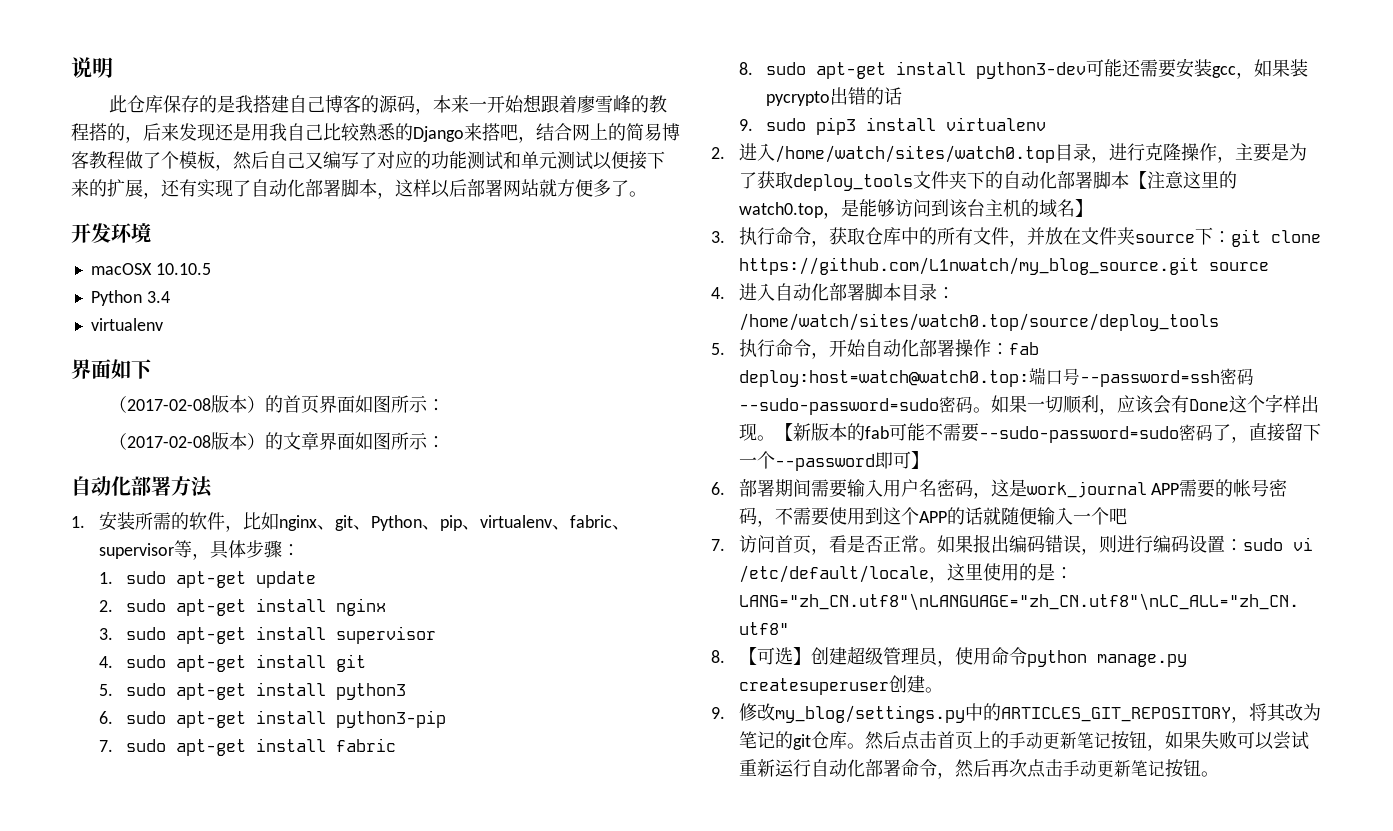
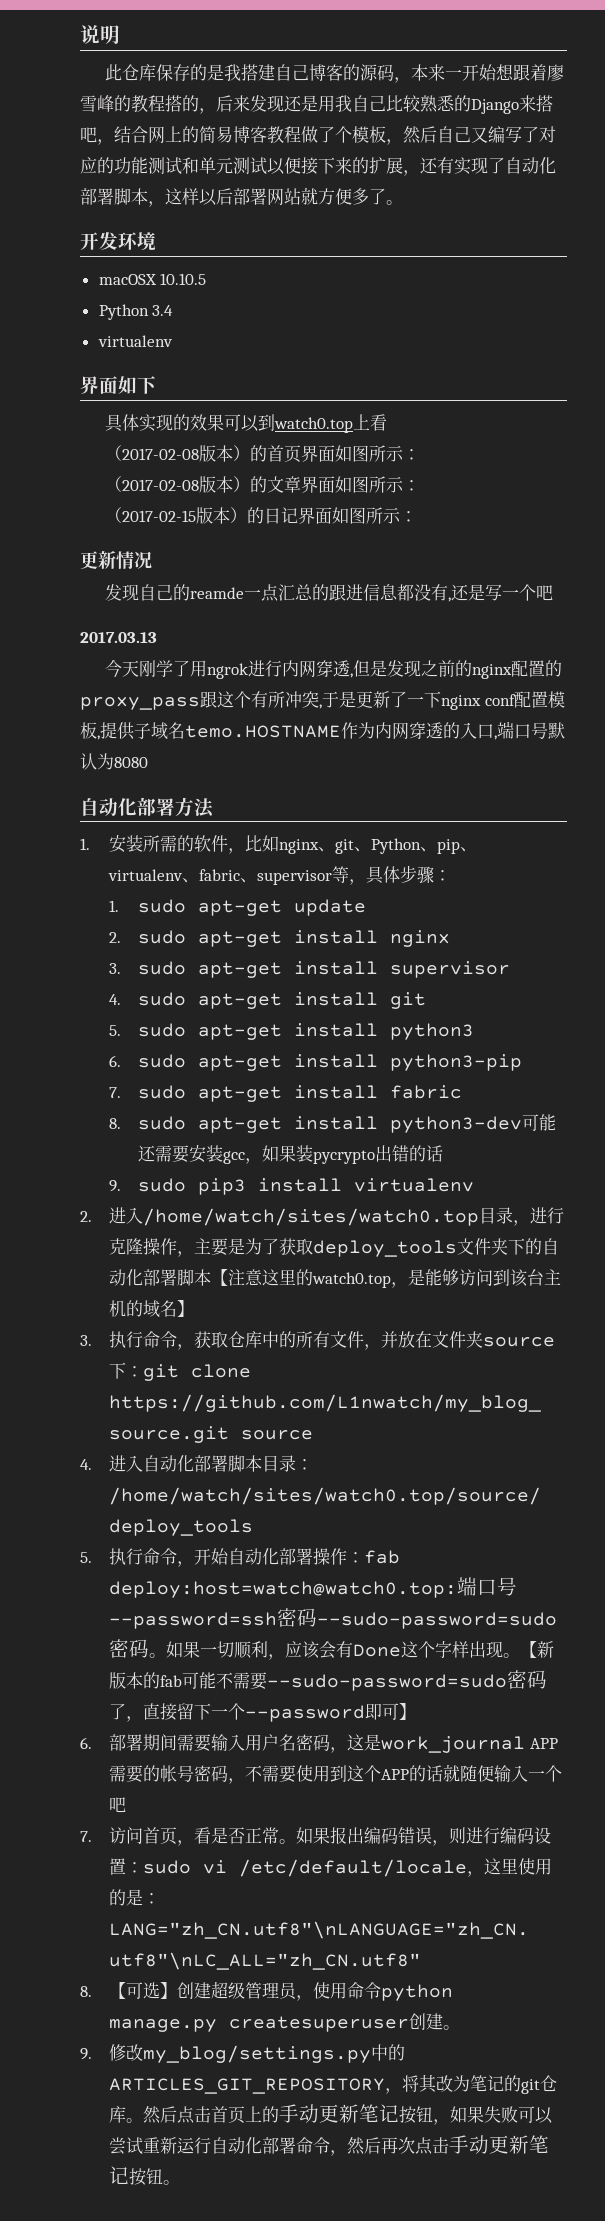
+ 具体实现的效果可以到watch0.top上看
+ （2017-02-15版本）的日记界面如图所示：
+ 更新情况
+ 发现自己的reamde一点汇总的跟进信息都没有,还是写一个吧
+ 2017.03.13
+ 今天刚学了用ngrok进行内网穿透,但是发现之前的nginx配置的proxy_pass跟这个有所冲突,于是更新了一下nginx conf配置模板,提供子域名temo.HOSTNAME作为内网穿透的入口,端口号默认为8080

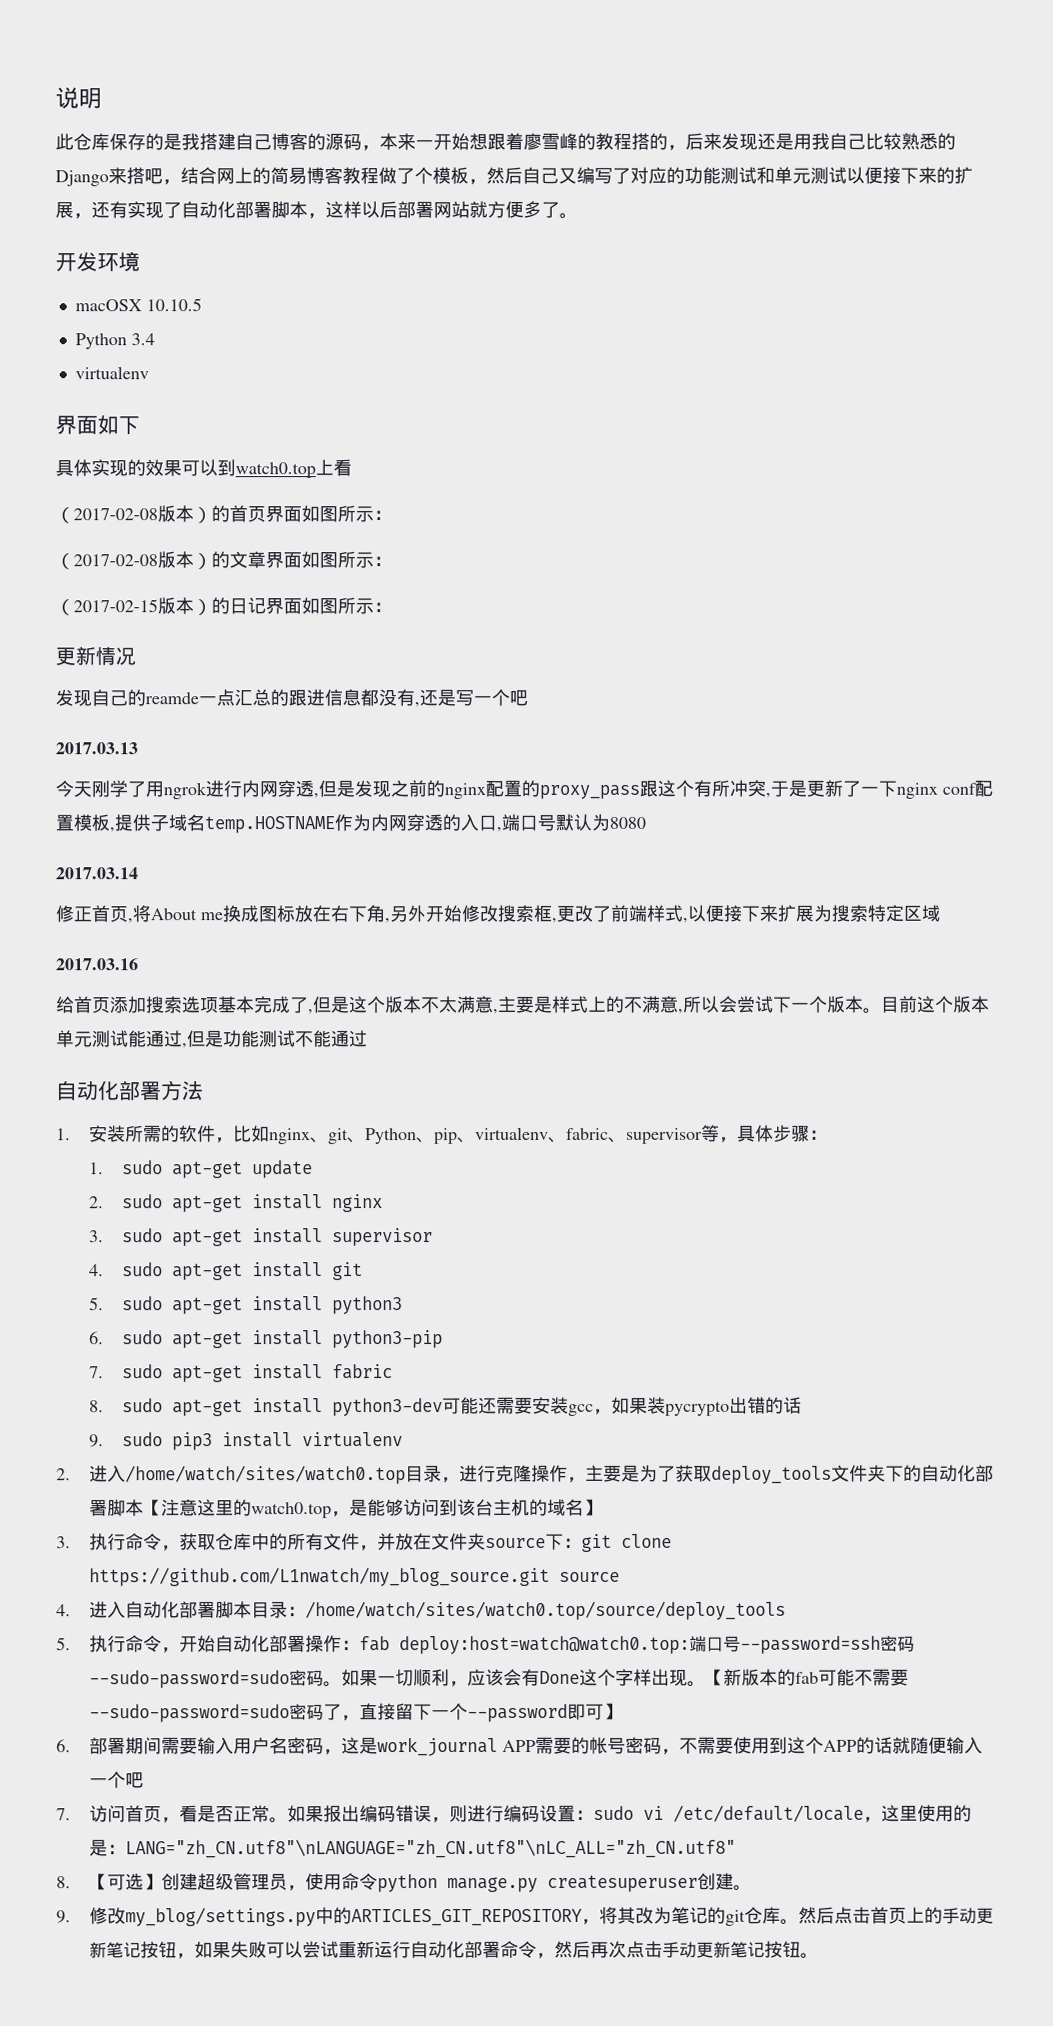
- 今天刚学了用ngrok进行内网穿透,但是发现之前的nginx配置的proxy_pass跟这个有所冲突,于是更新了一下nginx conf配置模板,提供子域名temo.HOSTNAME作为内网穿透的入口,端口号默认为8080
+ 今天刚学了用ngrok进行内网穿透,但是发现之前的nginx配置的proxy_pass跟这个有所冲突,于是更新了一下nginx conf配置模板,提供子域名temp.HOSTNAME作为内网穿透的入口,端口号默认为8080
+ 2017.03.14
+ 修正首页,将About me换成图标放在右下角,另外开始修改搜索框,更改了前端样式,以便接下来扩展为搜索特定区域
+ 2017.03.16
+ 给首页添加搜索选项基本完成了,但是这个版本不太满意,主要是样式上的不满意,所以会尝试下一个版本。目前这个版本单元测试能通过,但是功能测试不能通过

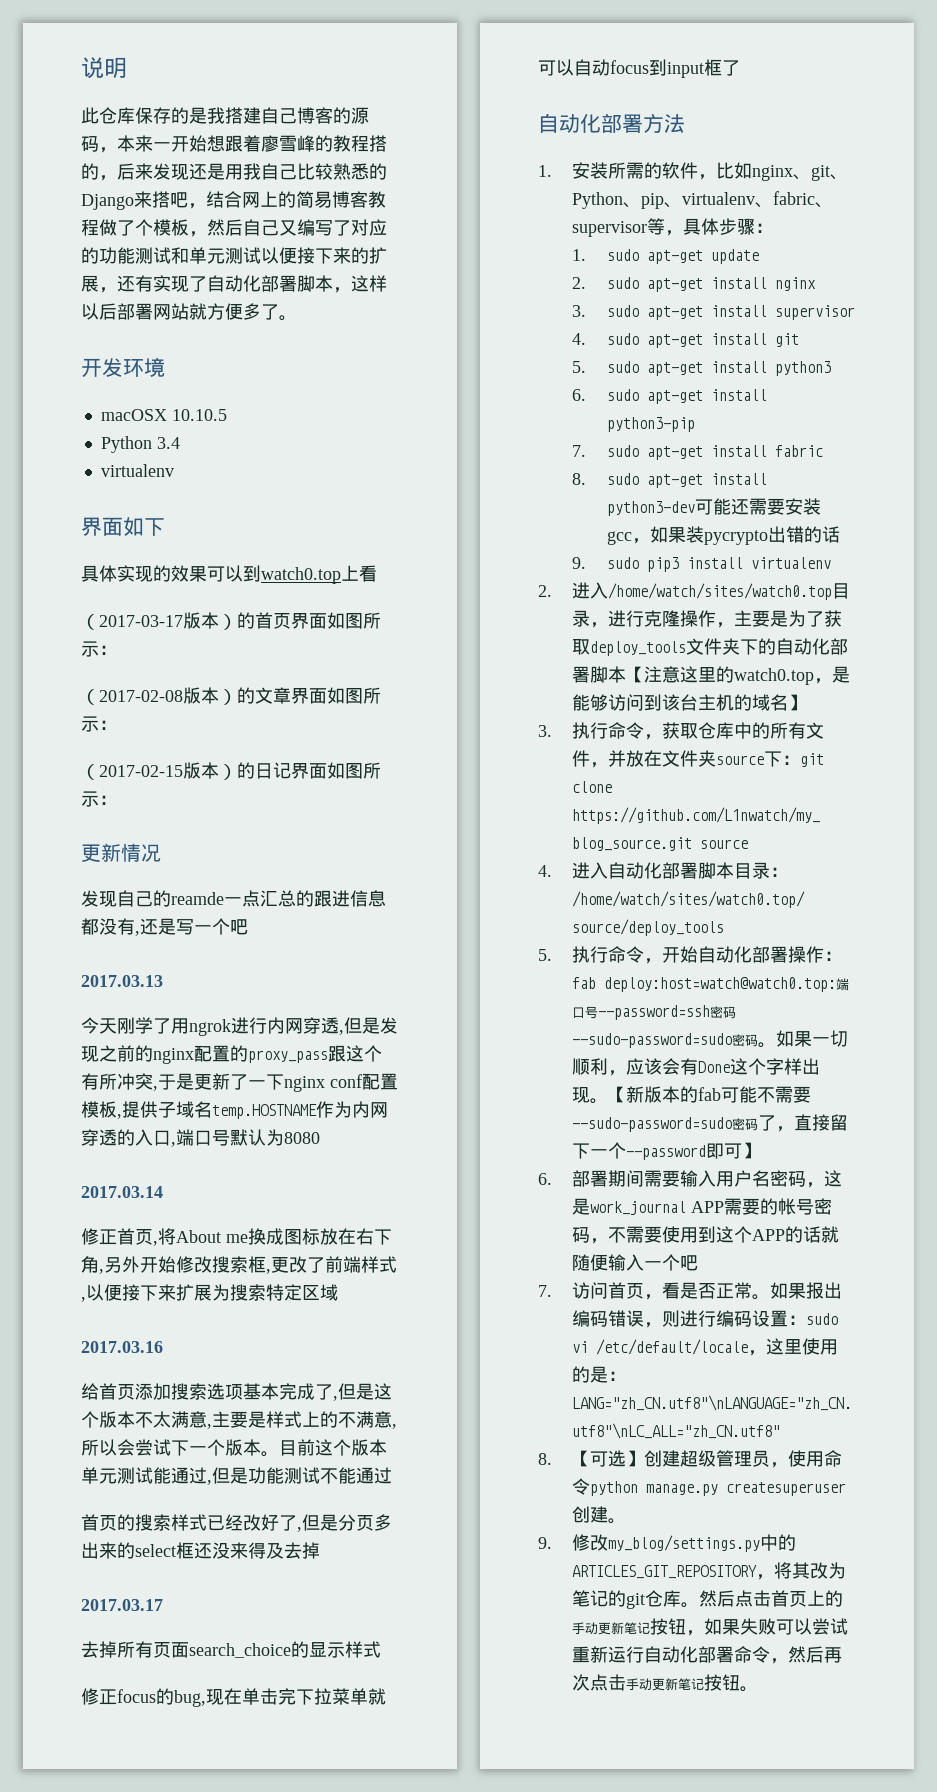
- （2017-02-08版本）的首页界面如图所示：
+ （2017-03-17版本）的首页界面如图所示：
+ 首页的搜索样式已经改好了,但是分页多出来的select框还没来得及去掉
+ 2017.03.17
+ 去掉所有页面search_choice的显示样式
+ 修正focus的bug,现在单击完下拉菜单就可以自动focus到input框了

